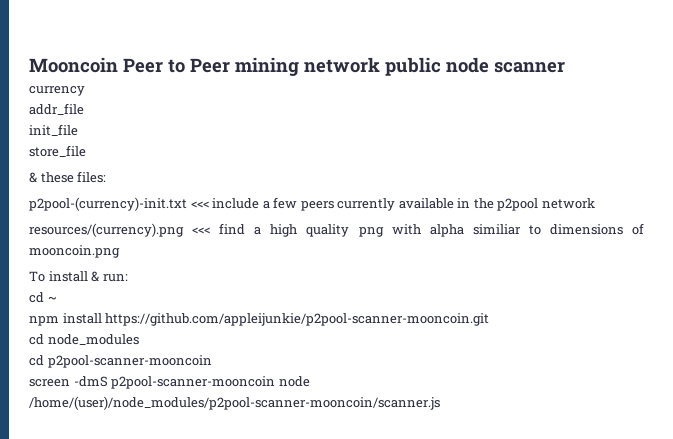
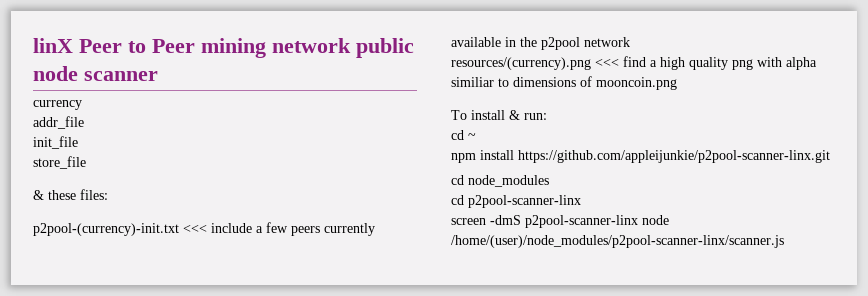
- Mooncoin Peer to Peer mining network public node scanner
+ linX Peer to Peer mining network public node scanner
- npm install https://github.com/appleijunkie/p2pool-scanner-mooncoin.git
+ npm install https://github.com/appleijunkie/p2pool-scanner-linx.git
- cd p2pool-scanner-mooncoin
+ cd p2pool-scanner-linx
- screen -dmS p2pool-scanner-mooncoin node /home/(user)/node_modules/p2pool-scanner-mooncoin/scanner.js
+ screen -dmS p2pool-scanner-linx node /home/(user)/node_modules/p2pool-scanner-linx/scanner.js

